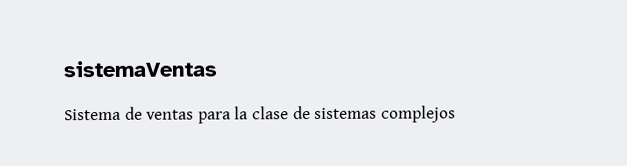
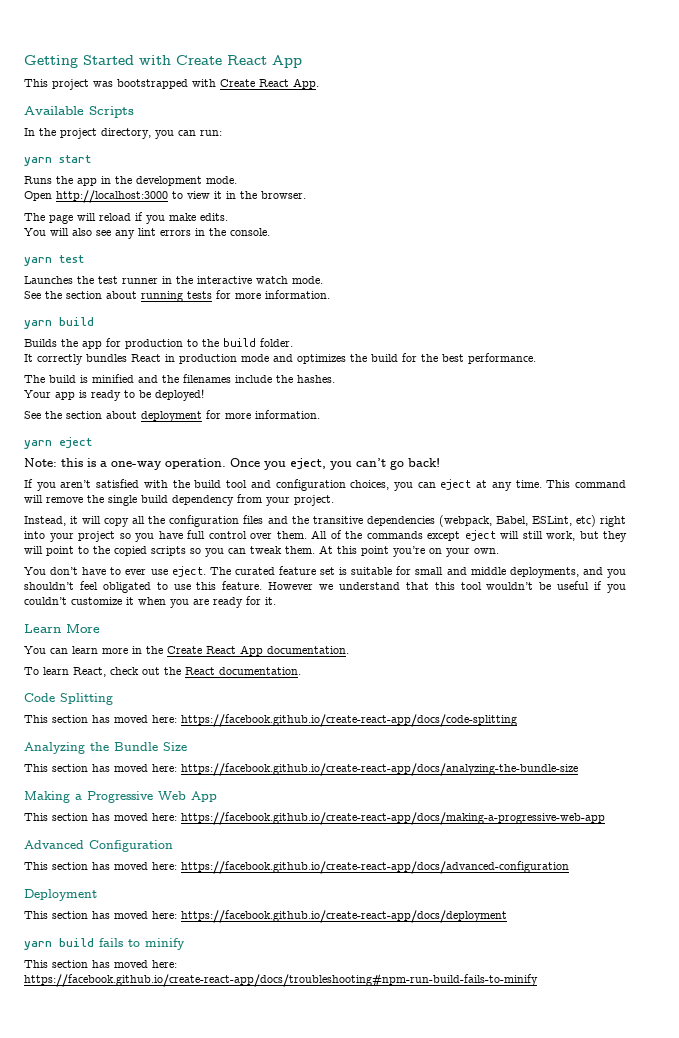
- sistemaVentas
- Sistema de ventas para la clase de sistemas complejos
+ Getting Started with Create React App
+ This project was bootstrapped with Create React App.
+ Available Scripts
+ In the project directory, you can run:
+ yarn start
+ Runs the app in the development mode.
+ Open http://localhost:3000 to view it in the browser.
+ The page will reload if you make edits.
+ You will also see any lint errors in the console.
+ yarn test
+ Launches the test runner in the interactive watch mode.
+ See the section about running tests for more information.
+ yarn build
+ Builds the app for production to the build folder.
+ It correctly bundles React in production mode and optimizes the build for the best performance.
+ The build is minified and the filenames include the hashes.
+ Your app is ready to be deployed!
+ See the section about deployment for more information.
+ yarn eject
+ Note: this is a one-way operation. Once you eject, you can’t go back!
+ If you aren’t satisfied with the build tool and configuration choices, you can eject at any time. This command will remove the single build dependency from your project.
+ Instead, it will copy all the configuration files and the transitive dependencies (webpack, Babel, ESLint, etc) right into your project so you have full control over them. All of the commands except eject will still work, but they will point to the copied scripts so you can tweak them. At this point you’re on your own.
+ You don’t have to ever use eject. The curated feature set is suitable for small and middle deployments, and you shouldn’t feel obligated to use this feature. However we understand that this tool wouldn’t be useful if you couldn’t customize it when you are ready for it.
+ Learn More
+ You can learn more in the Create React App documentation.
+ To learn React, check out the React documentation.
+ Code Splitting
+ This section has moved here: https://facebook.github.io/create-react-app/docs/code-splitting
+ Analyzing the Bundle Size
+ This section has moved here: https://facebook.github.io/create-react-app/docs/analyzing-the-bundle-size
+ Making a Progressive Web App
+ This section has moved here: https://facebook.github.io/create-react-app/docs/making-a-progressive-web-app
+ Advanced Configuration
+ This section has moved here: https://facebook.github.io/create-react-app/docs/advanced-configuration
+ Deployment
+ This section has moved here: https://facebook.github.io/create-react-app/docs/deployment
+ yarn build fails to minify
+ This section has moved here: https://facebook.github.io/create-react-app/docs/troubleshooting#npm-run-build-fails-to-minify

